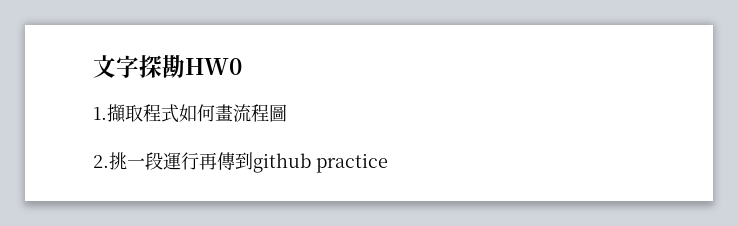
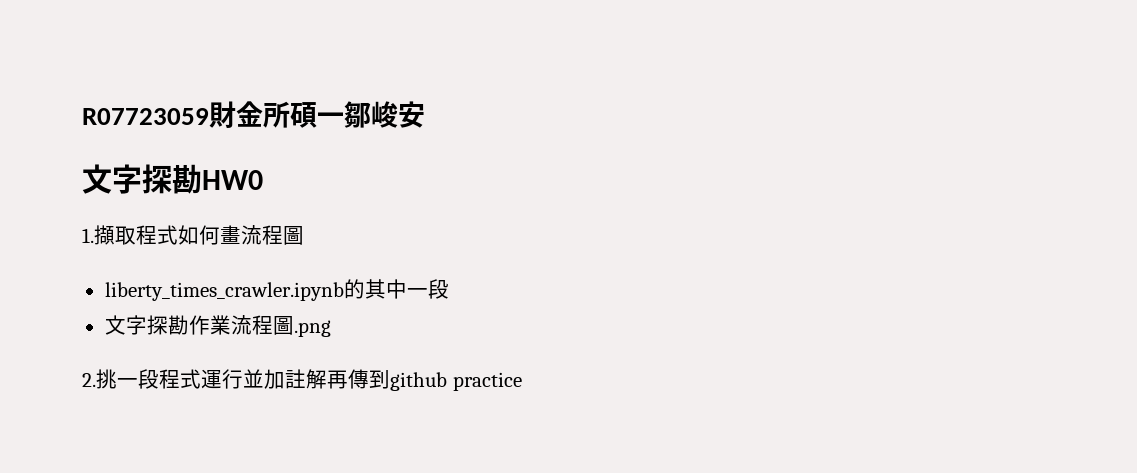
+ R07723059財金所碩一鄒峻安
+ liberty_times_crawler.ipynb的其中一段
+ 文字探勘作業流程圖.png
- 2.挑一段運行再傳到github practice
+ 2.挑一段程式運行並加註解再傳到github practice

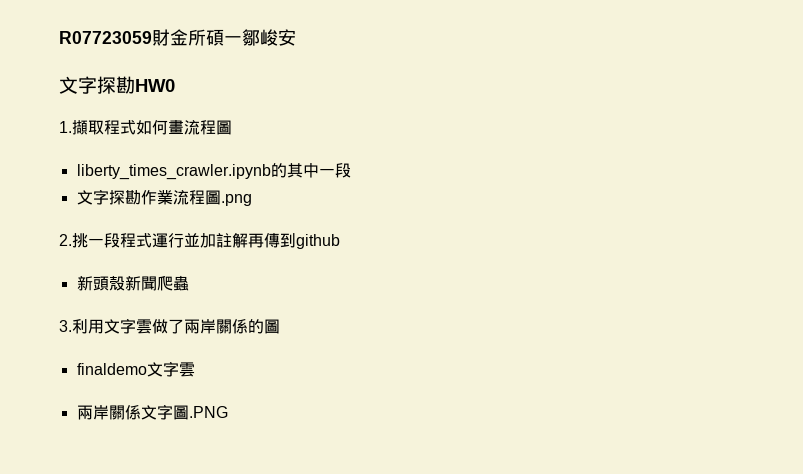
- 2.挑一段程式運行並加註解再傳到github practice
+ 2.挑一段程式運行並加註解再傳到github
+ 新頭殼新聞爬蟲
+ 3.利用文字雲做了兩岸關係的圖
+ finaldemo文字雲
+ 兩岸關係文字圖.PNG

